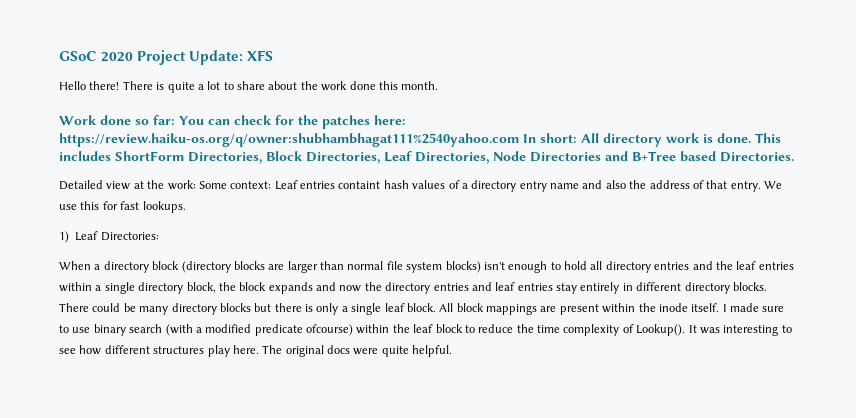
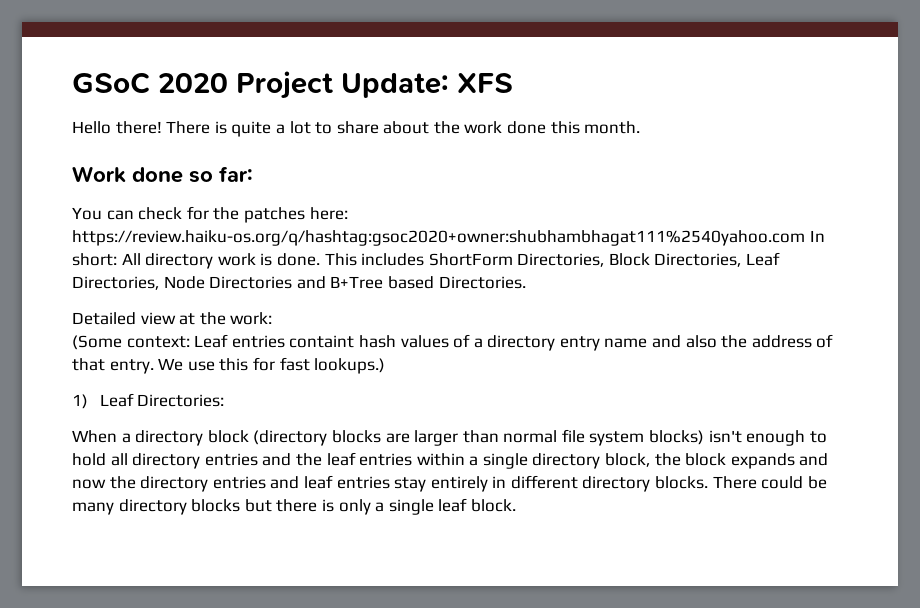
- Work done so far: You can check for the patches here: https://review.haiku-os.org/q/owner:shubhambhagat111%2540yahoo.com In short: All directory work is done.
+ Work done so far:
+ You can check for the patches here: https://review.haiku-os.org/q/hashtag:gsoc2020+owner:shubhambhagat111%2540yahoo.com In short: All directory work is done.
- Detailed view at the work: Some context: Leaf entries containt hash values of a directory entry name and also the address of that entry.
+ Detailed view at the work:
+ (Some context: Leaf entries containt hash values of a directory entry name and also the address of that entry.
- We use this for fast lookups.
+ We use this for fast lookups.)
- All block mappings are present within the inode itself. I made sure to use binary search (with a modified predicate ofcourse) within the leaf block to reduce the time complexity of Lookup(). It was interesting to see how different structures play here. The original docs were quite helpful.

